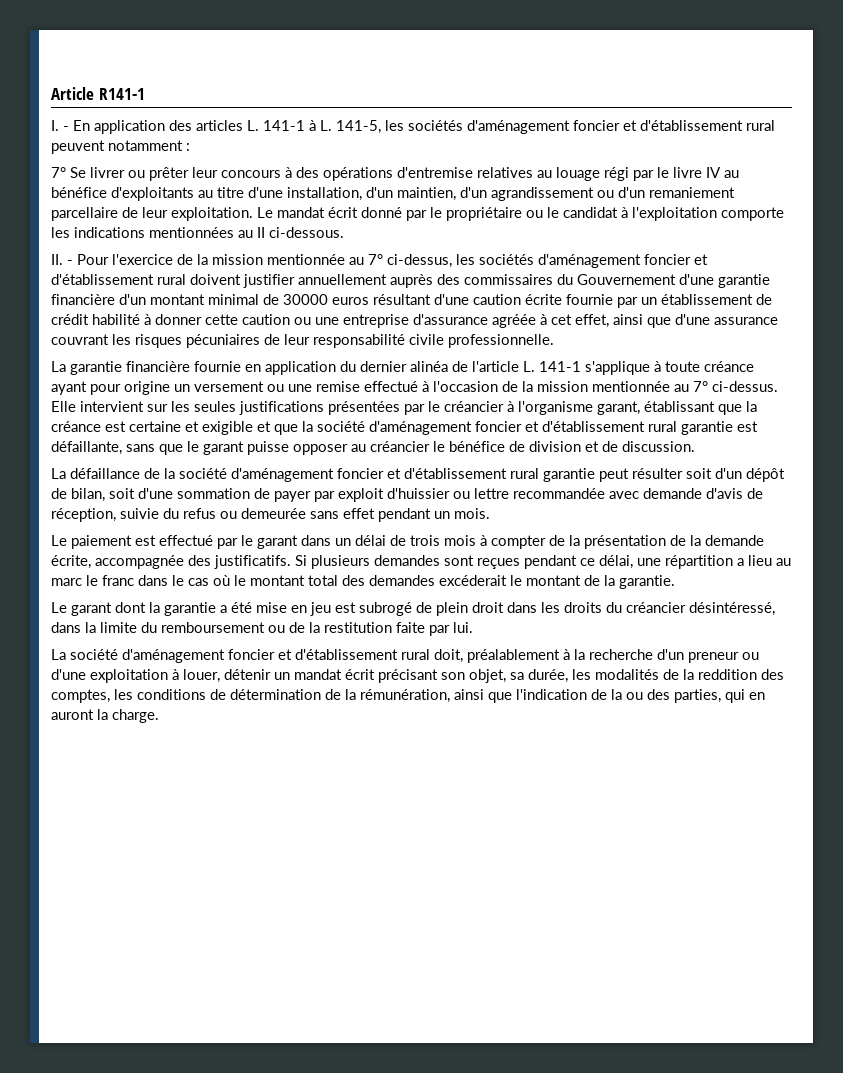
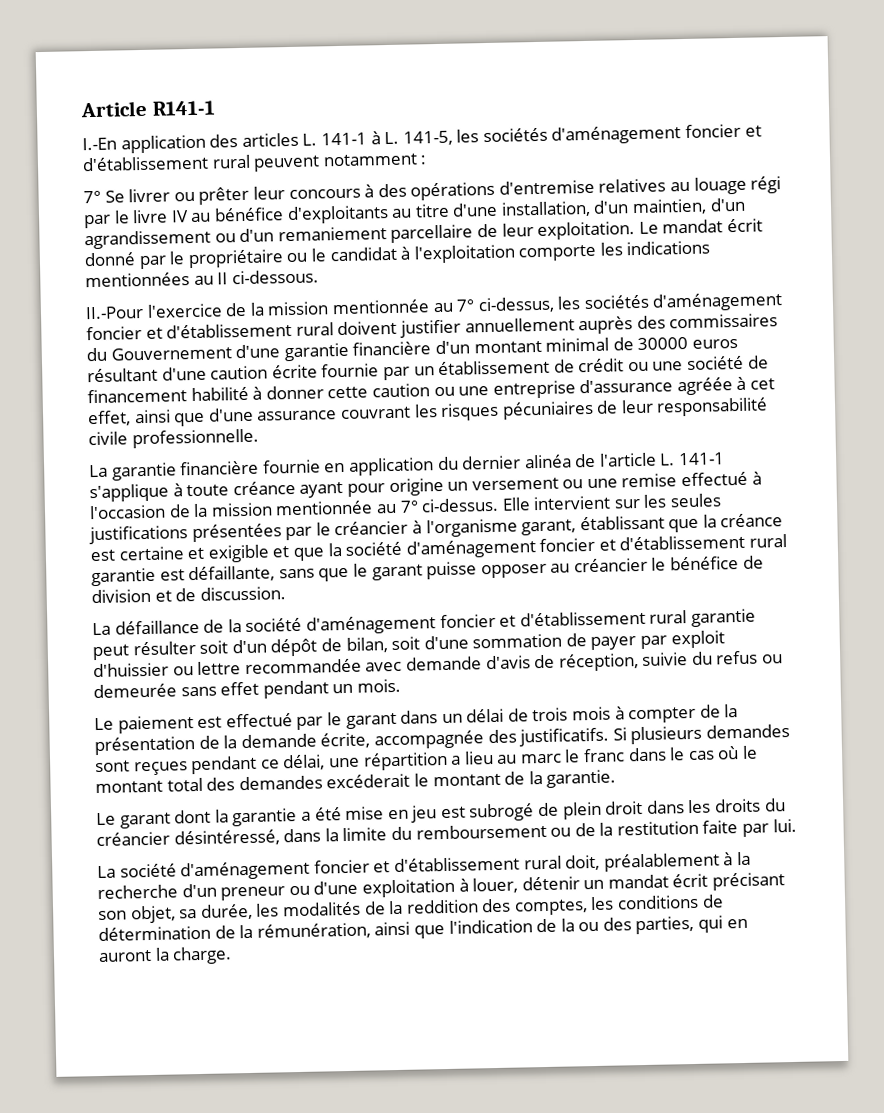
- I. - En application des articles L. 141-1 à L. 141-5, les sociétés d'aménagement foncier et d'établissement rural peuvent notamment :
+ I.-En application des articles L. 141-1 à L. 141-5, les sociétés d'aménagement foncier et d'établissement rural peuvent notamment :
- II. - Pour l'exercice de la mission mentionnée au 7° ci-dessus, les sociétés d'aménagement foncier et d'établissement rural doivent justifier annuellement auprès des commissaires du Gouvernement d'une garantie financière d'un montant minimal de 30000 euros résultant d'une caution écrite fournie par un établissement de crédit habilité à donner cette caution ou une entreprise d'assurance agréée à cet effet, ainsi que d'une assurance couvrant les risques pécuniaires de leur responsabilité civile professionnelle.
+ II.-Pour l'exercice de la mission mentionnée au 7° ci-dessus, les sociétés d'aménagement foncier et d'établissement rural doivent justifier annuellement auprès des commissaires du Gouvernement d'une garantie financière d'un montant minimal de 30000 euros résultant d'une caution écrite fournie par un établissement de crédit ou une société de financement habilité à donner cette caution ou une entreprise d'assurance agréée à cet effet, ainsi que d'une assurance couvrant les risques pécuniaires de leur responsabilité civile professionnelle.

